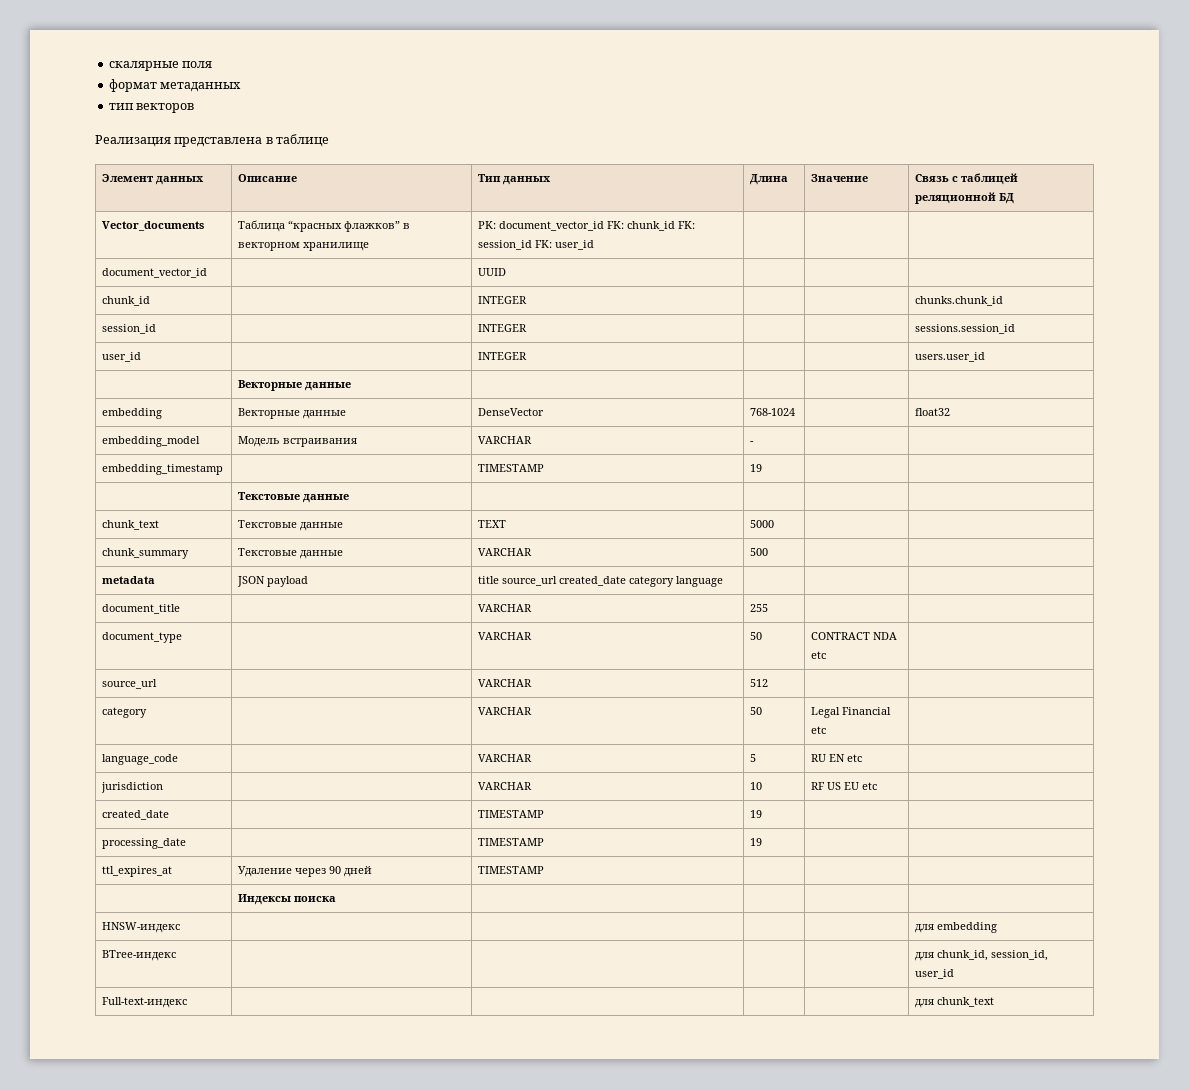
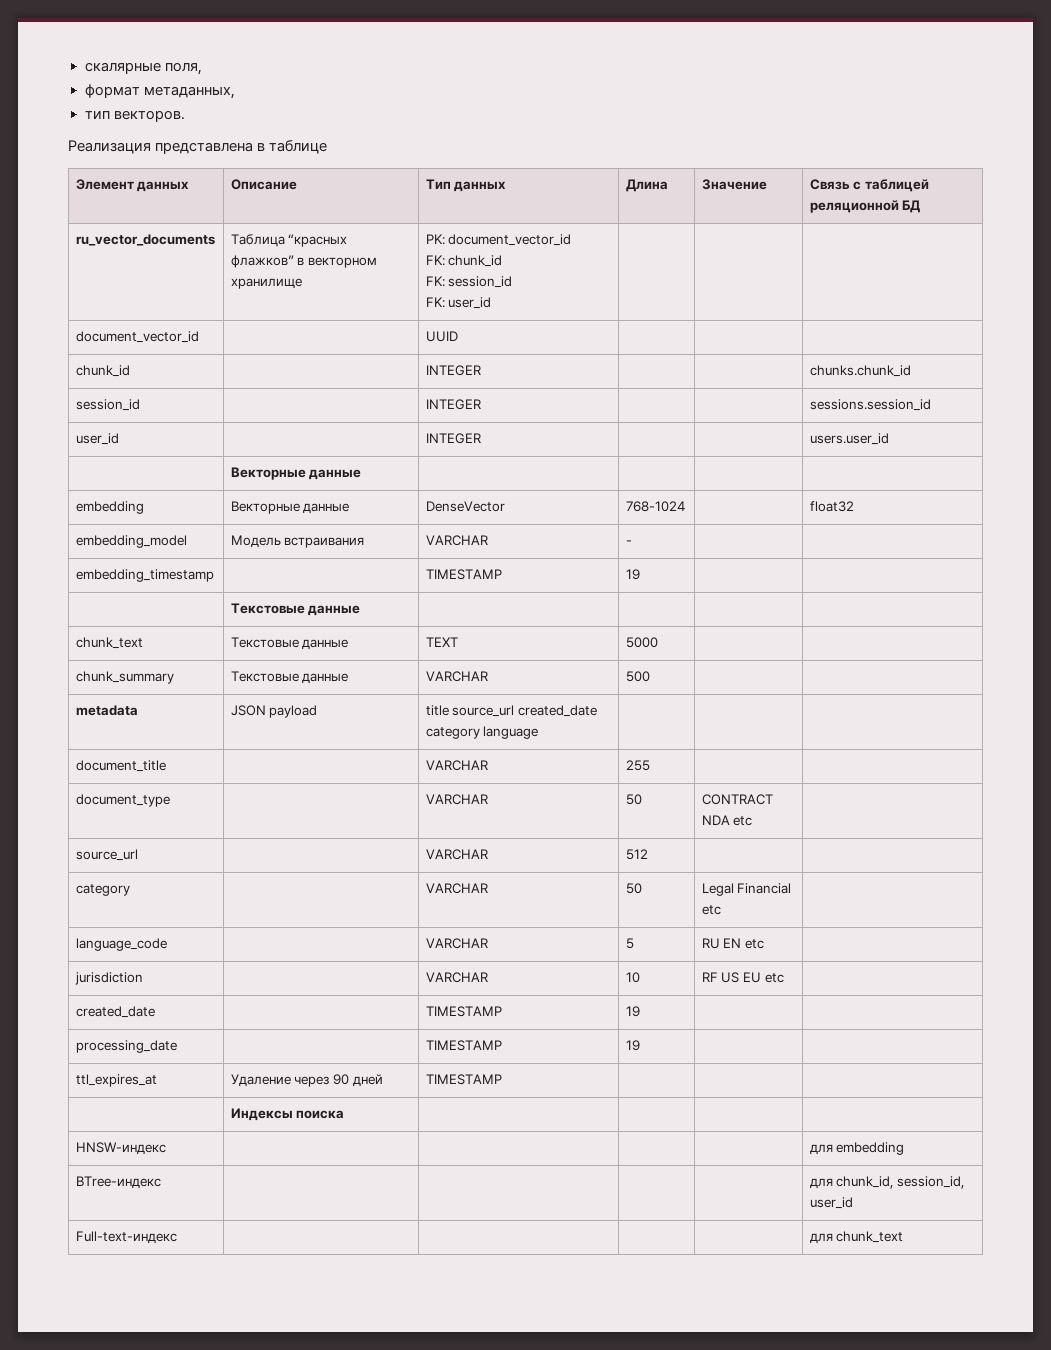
- скалярные поля
+ скалярные поля,
- формат метаданных
+ формат метаданных,
- тип векторов
+ тип векторов.
- Vector_documents | Таблица “красных флажков” в векторном хранилище | PK: document_vector_id FK: chunk_id FK: session_id FK: user_id | | |
+ ru_vector_documents | Таблица “красных флажков” в векторном хранилище | PK: document_vector_id
+ FK: chunk_id
+ FK: session_id
+ FK: user_id | | |

